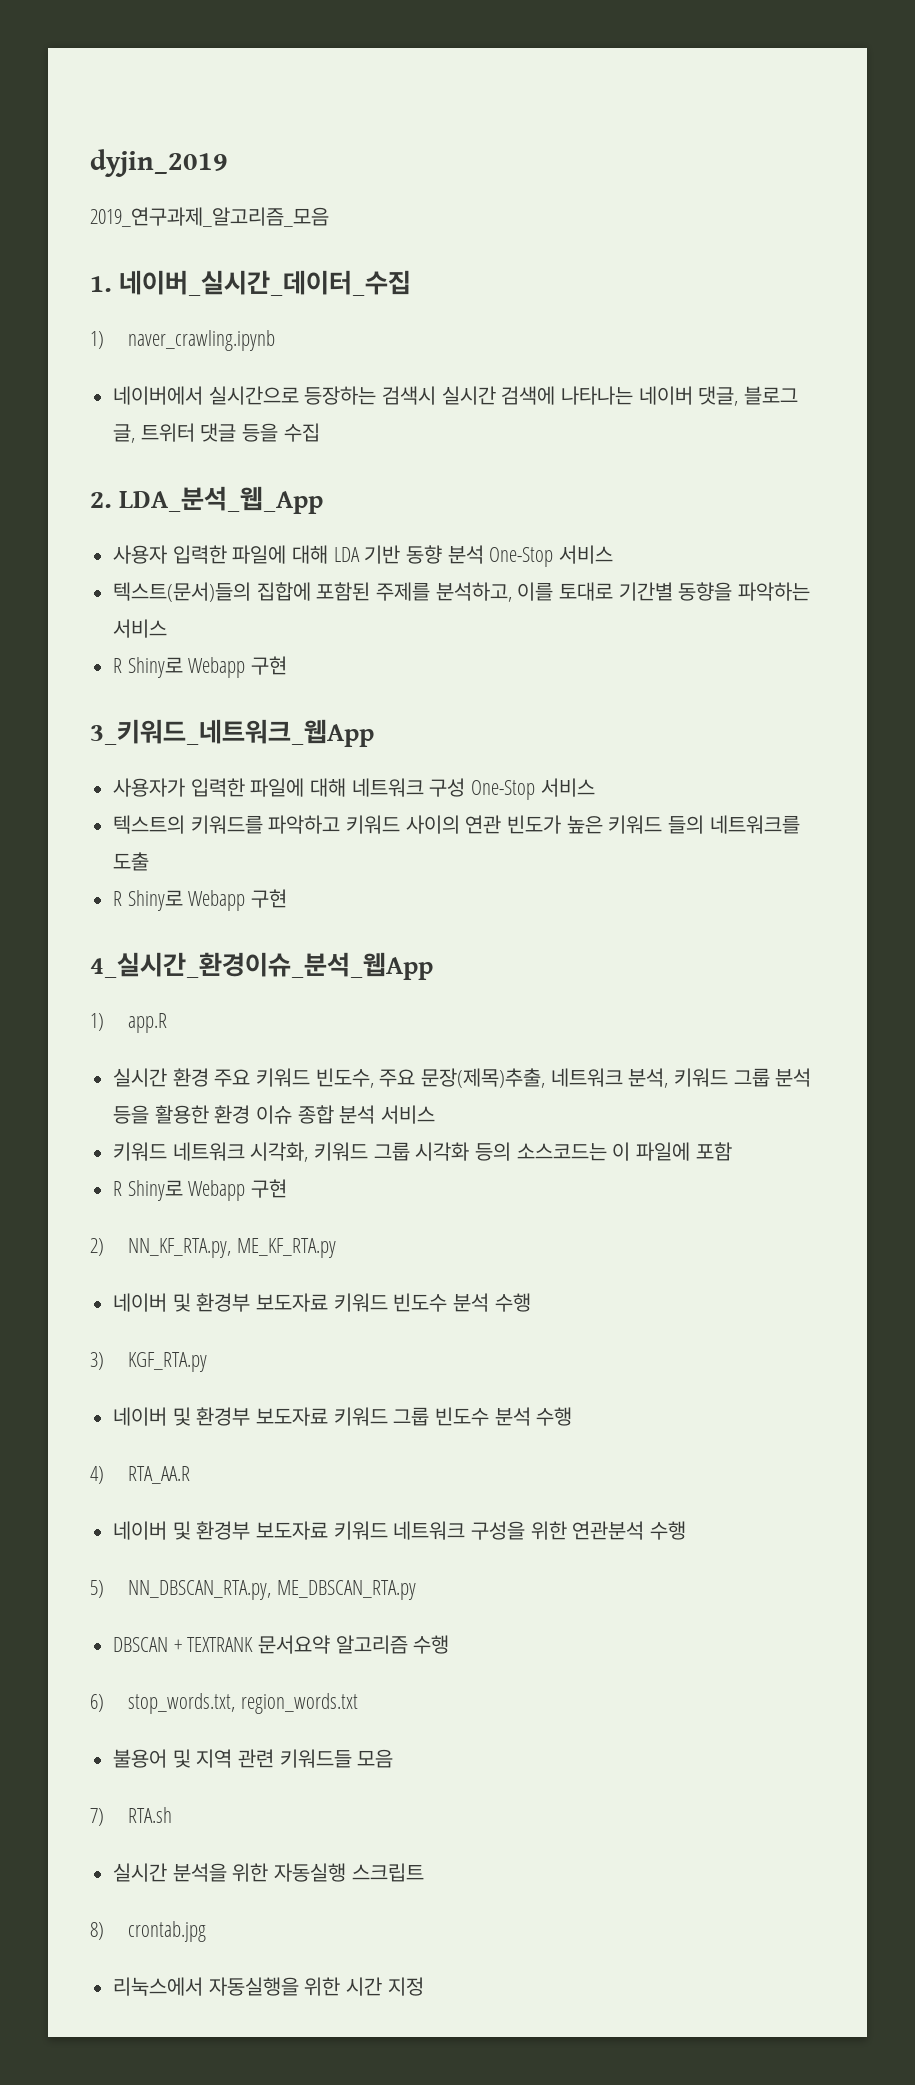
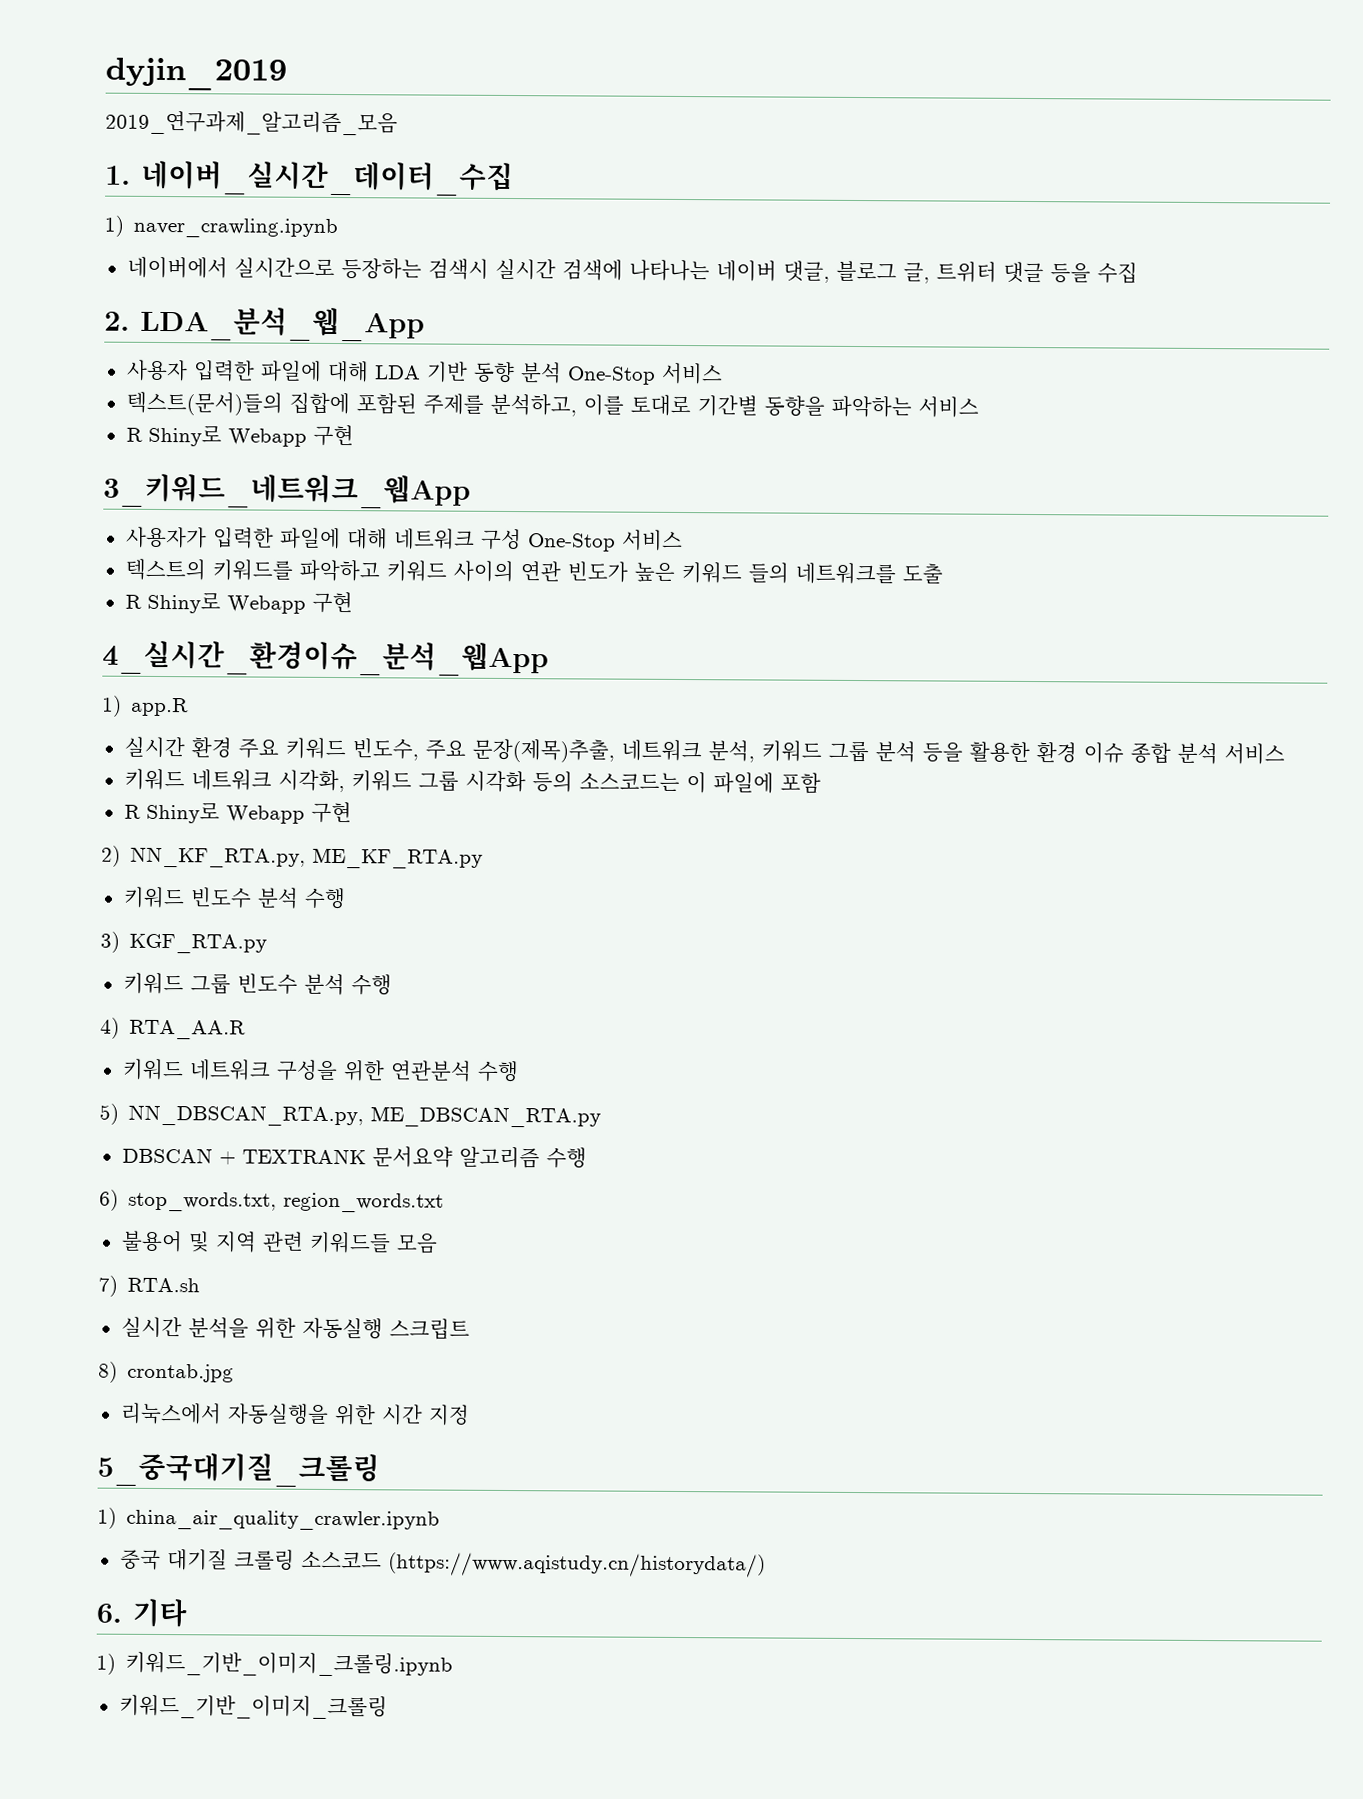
- 네이버 및 환경부 보도자료 키워드 빈도수 분석 수행
+ 키워드 빈도수 분석 수행
- 네이버 및 환경부 보도자료 키워드 그룹 빈도수 분석 수행
+ 키워드 그룹 빈도수 분석 수행
- 네이버 및 환경부 보도자료 키워드 네트워크 구성을 위한 연관분석 수행
+ 키워드 네트워크 구성을 위한 연관분석 수행
+ 5_중국대기질_크롤링
+ 1) china_air_quality_crawler.ipynb
+ 중국 대기질 크롤링 소스코드 (https://www.aqistudy.cn/historydata/)
+ 6. 기타
+ 1) 키워드_기반_이미지_크롤링.ipynb
+ 키워드_기반_이미지_크롤링

